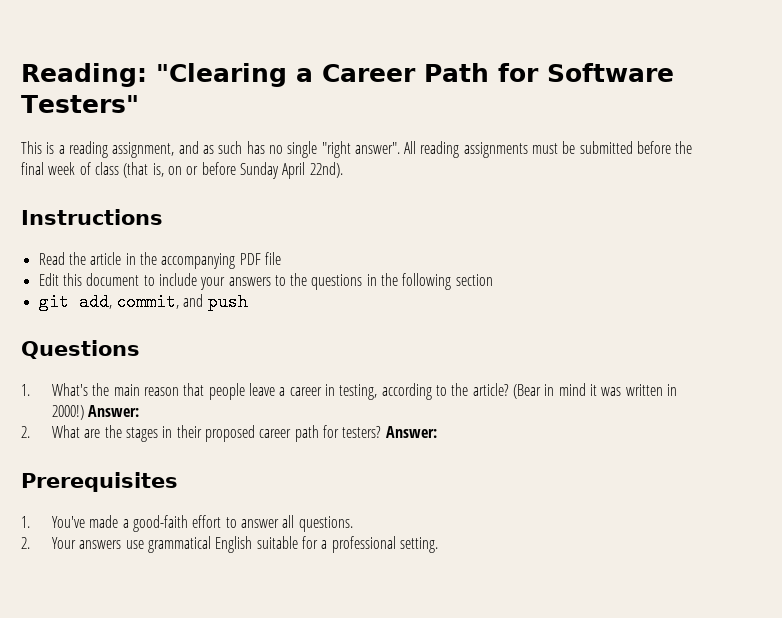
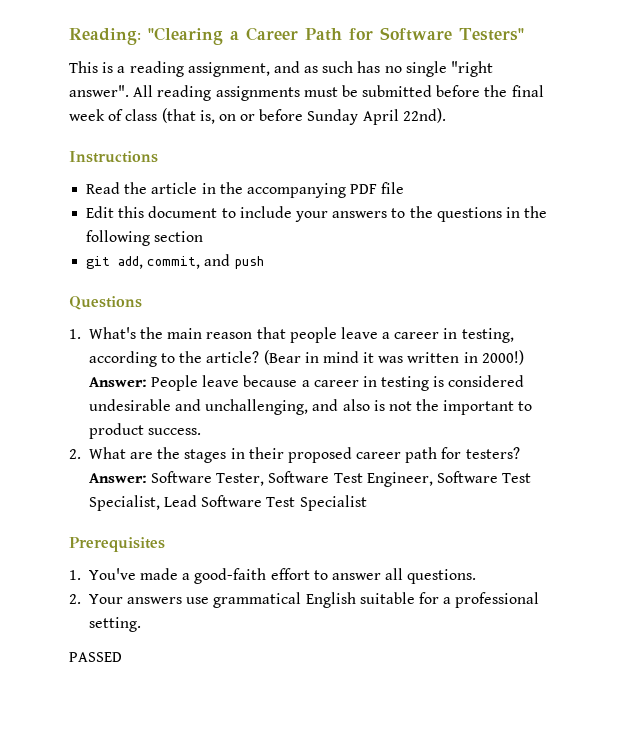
- (Bear in mind it was written in 2000!) Answer:
+ (Bear in mind it was written in 2000!) Answer: People leave because a career in testing is considered undesirable and unchallenging, and also is not the important to product success.
- 2. What are the stages in their proposed career path for testers? Answer:
+ 2. What are the stages in their proposed career path for testers? Answer: Software Tester, Software Test Engineer, Software Test Specialist, Lead Software Test Specialist
+ PASSED

